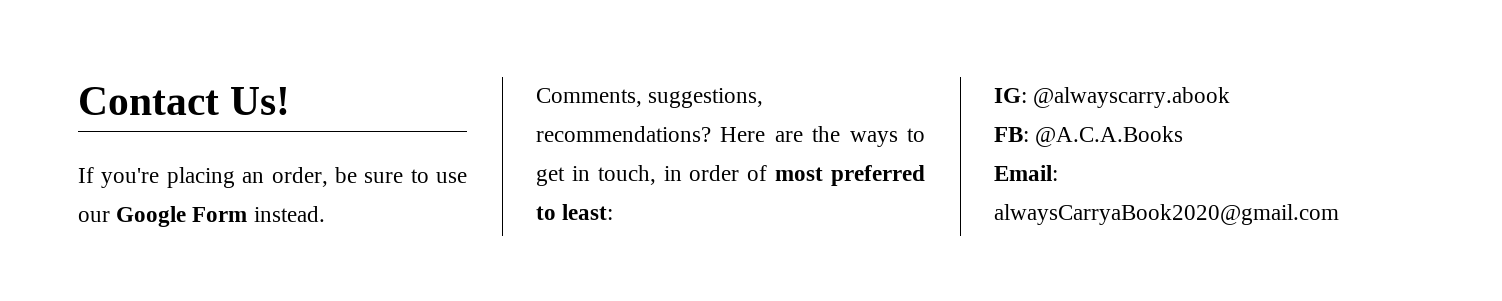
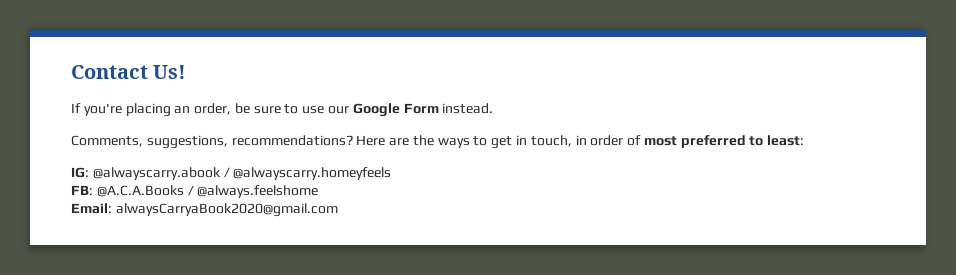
- IG: @alwayscarry.abook
+ IG: @alwayscarry.abook / @alwayscarry.homeyfeels
- FB: @A.C.A.Books
+ FB: @A.C.A.Books / @always.feelshome

